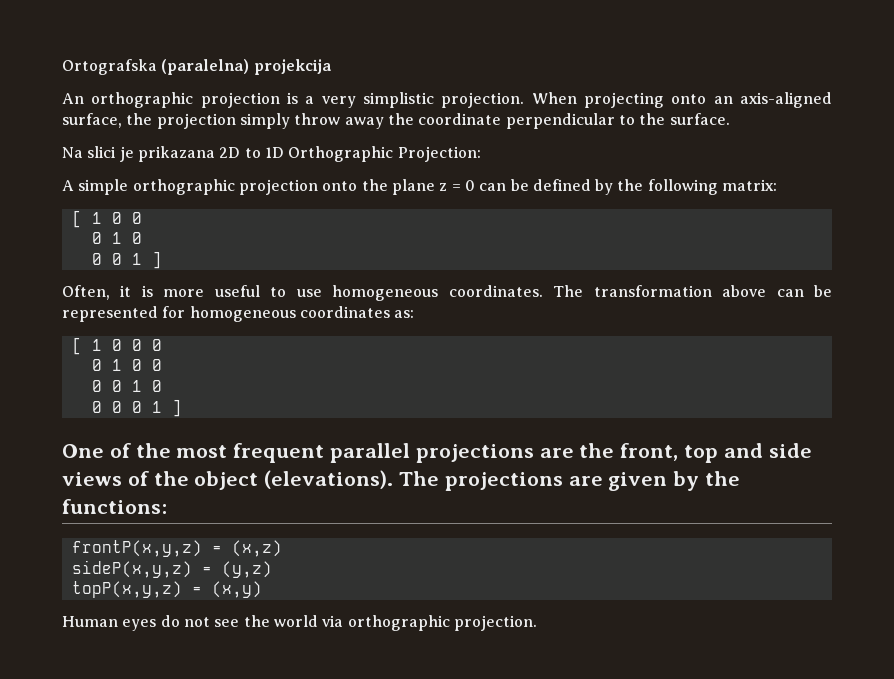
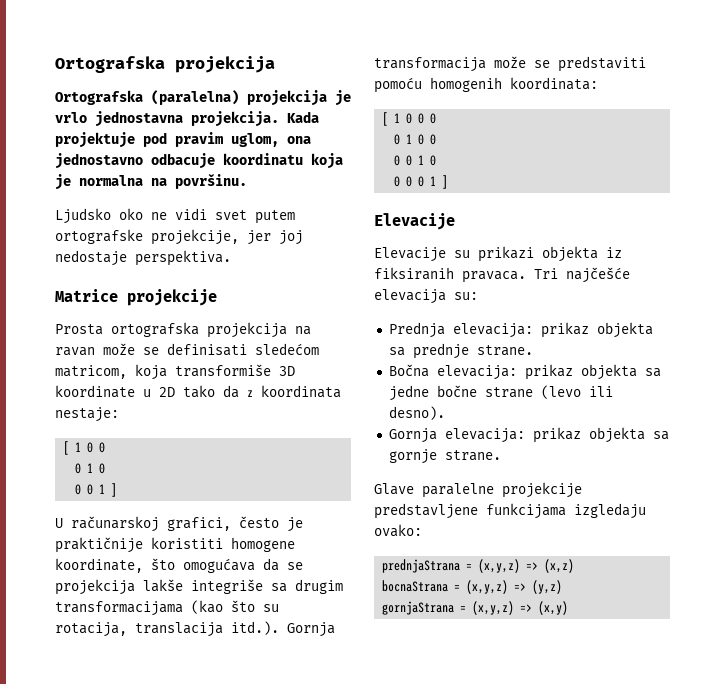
- Ortografska (paralelna) projekcija
- An orthographic projection is a very simplistic projection. When projecting onto an axis-aligned surface, the projection simply throw away the coordinate perpendicular to the surface.
- Na slici je prikazana 2D to 1D Orthographic Projection:
- A simple orthographic projection onto the plane z = 0 can be defined by the following matrix:
+ Ortografska projekcija
+ Ortografska (paralelna) projekcija je vrlo jednostavna projekcija. Kada projektuje pod pravim uglom, ona jednostavno odbacuje koordinatu koja je normalna na površinu.
+ Ljudsko oko ne vidi svet putem ortografske projekcije, jer joj nedostaje perspektiva.
+ Matrice projekcije
+ Prosta ortografska projekcija na ravan može se definisati sledećom matricom, koja transformiše 3D koordinate u 2D tako da z koordinata nestaje:
- Often, it is more useful to use homogeneous coordinates. The transformation above can be represented for homogeneous coordinates as:
+ U računarskoj grafici, često je praktičnije koristiti homogene koordinate, što omogućava da se projekcija lakše integriše sa drugim transformacijama (kao što su rotacija, translacija itd.). Gornja transformacija može se predstaviti pomoću homogenih koordinata:
  0 0 0 1 ]
- One of the most frequent parallel projections are the front, top and side views of the object (elevations). The projections are given by the functions:
- frontP(x,y,z) = (x,z)
- sideP(x,y,z) = (y,z)
- topP(x,y,z) = (x,y)
- Human eyes do not see the world via orthographic projection.
+ Elevacije
+ Elevacije su prikazi objekta iz fiksiranih pravaca. Tri najčešće elevacija su:
+ Prednja elevacija: prikaz objekta sa prednje strane.
+ Bočna elevacija: prikaz objekta sa jedne bočne strane (levo ili desno).
+ Gornja elevacija: prikaz objekta sa gornje strane.
+ Glave paralelne projekcije predstavljene funkcijama izgledaju ovako:
+ prednjaStrana = (x,y,z) => (x,z)
+ bocnaStrana = (x,y,z) => (y,z)
+ gornjaStrana = (x,y,z) => (x,y)

